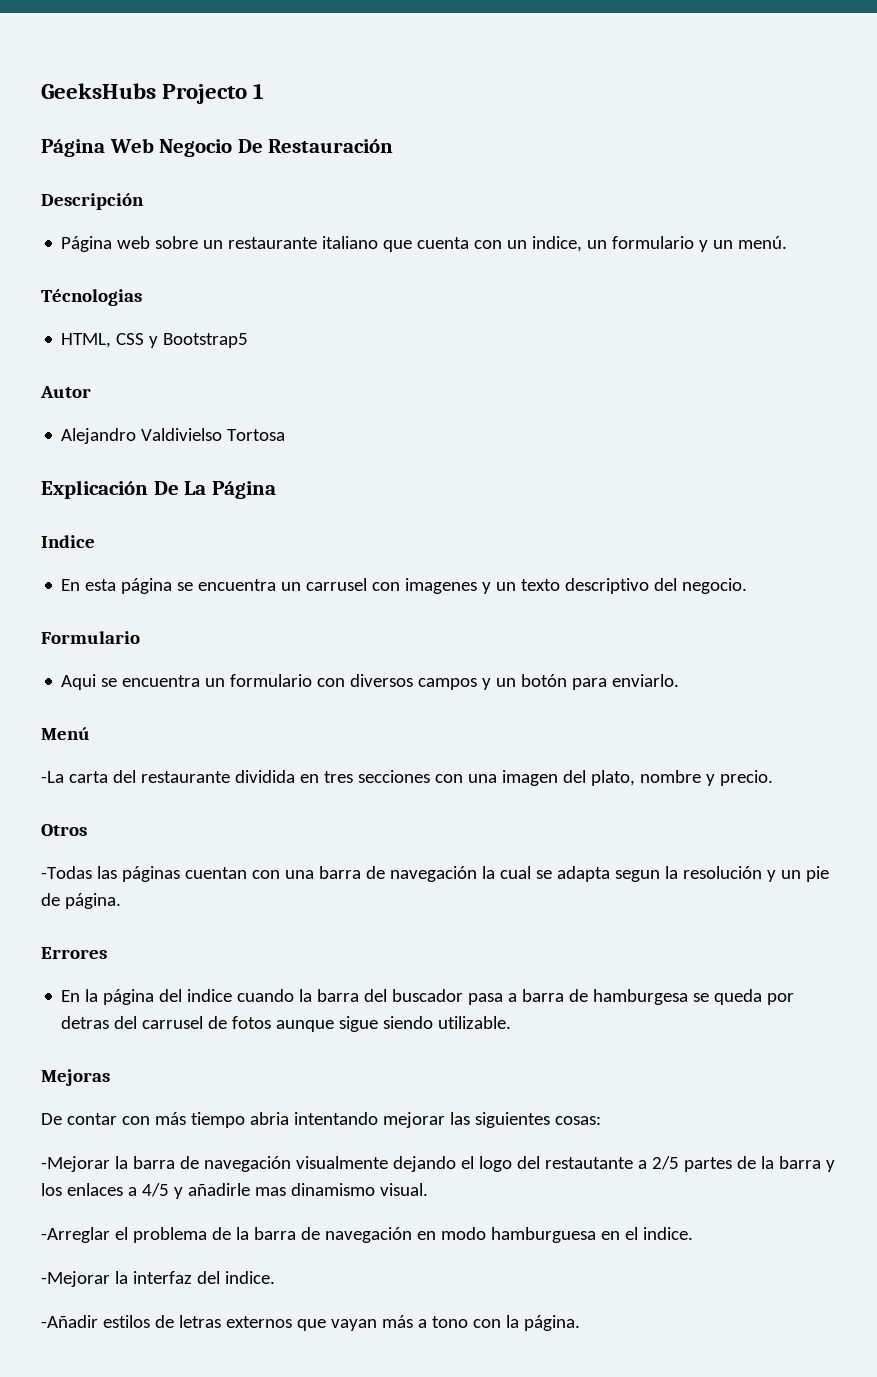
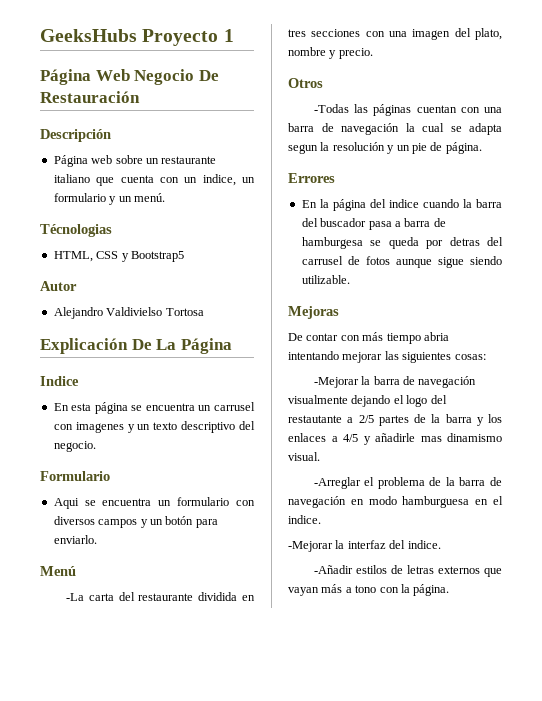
- GeeksHubs Projecto 1
+ GeeksHubs Proyecto 1

